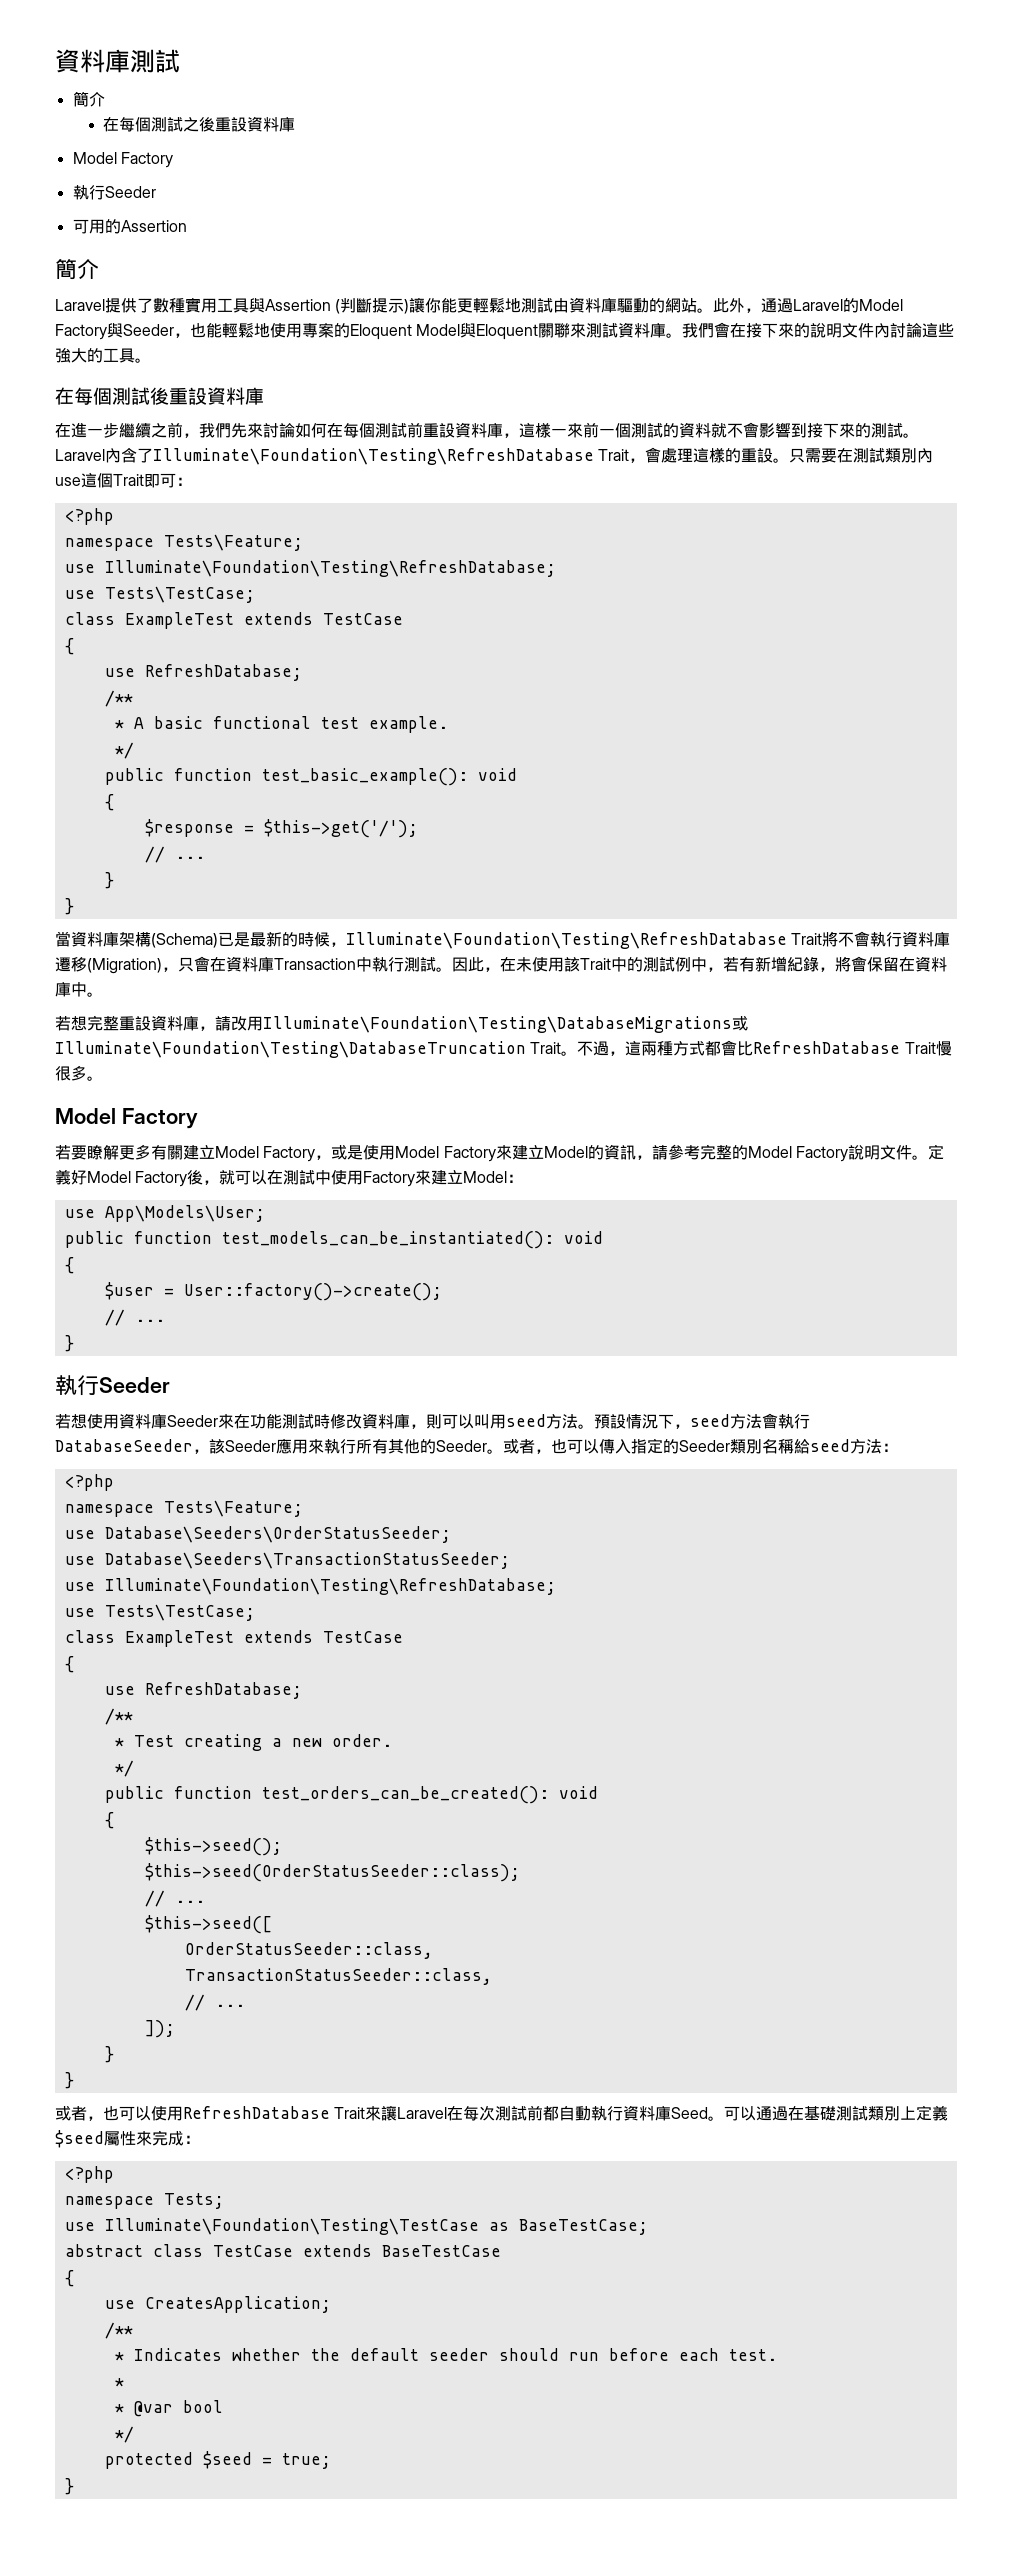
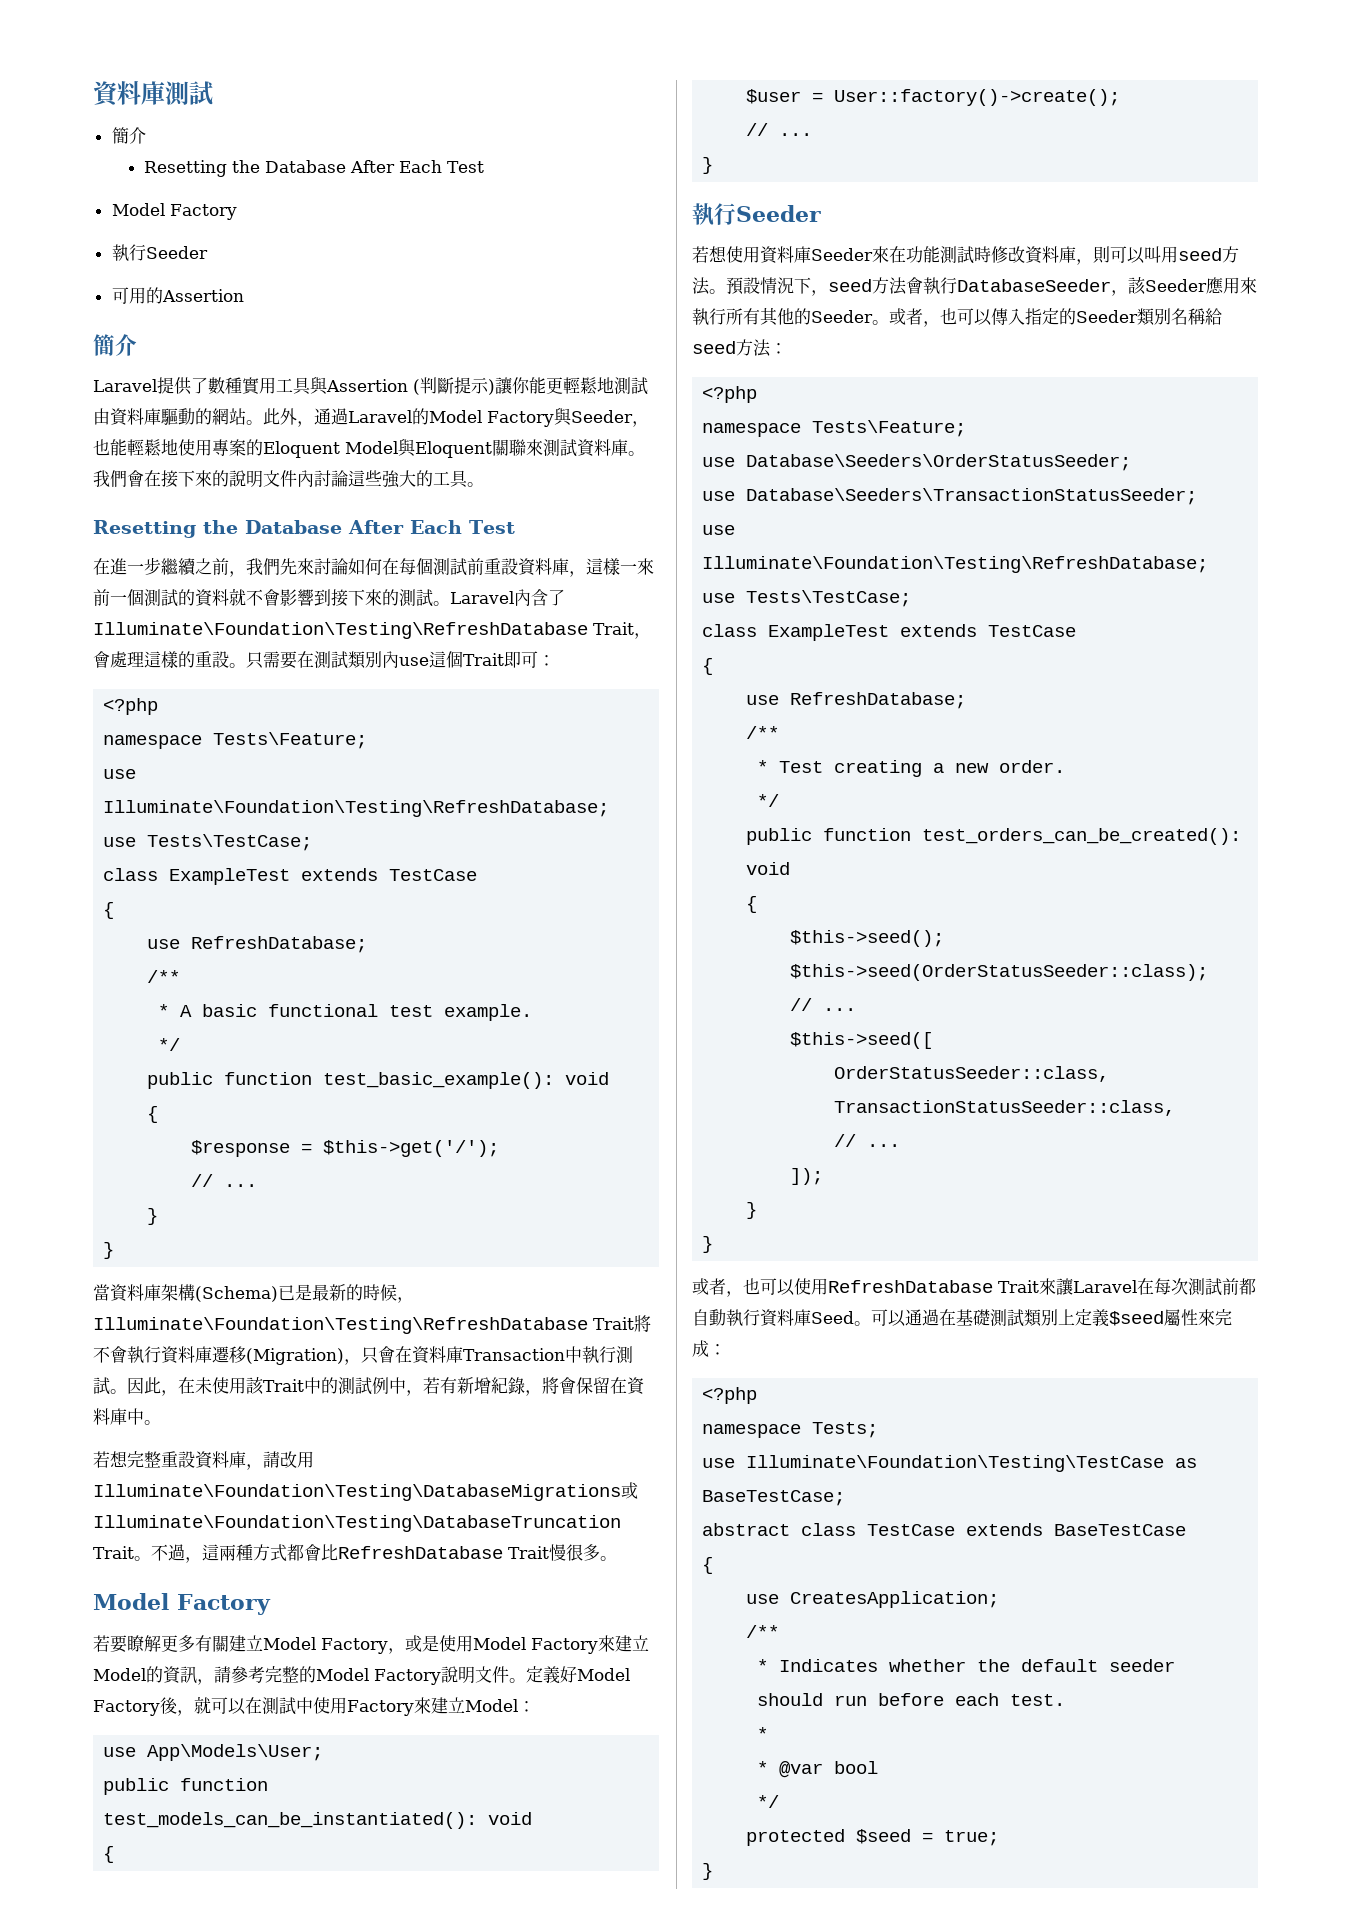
  資料庫測試
  簡介
- 在每個測試之後重設資料庫
+ Resetting the Database After Each Test
  我們會在接下來的說明文件內討論這些強大的工具。
- 在每個測試後重設資料庫
+ Resetting the Database After Each Test

